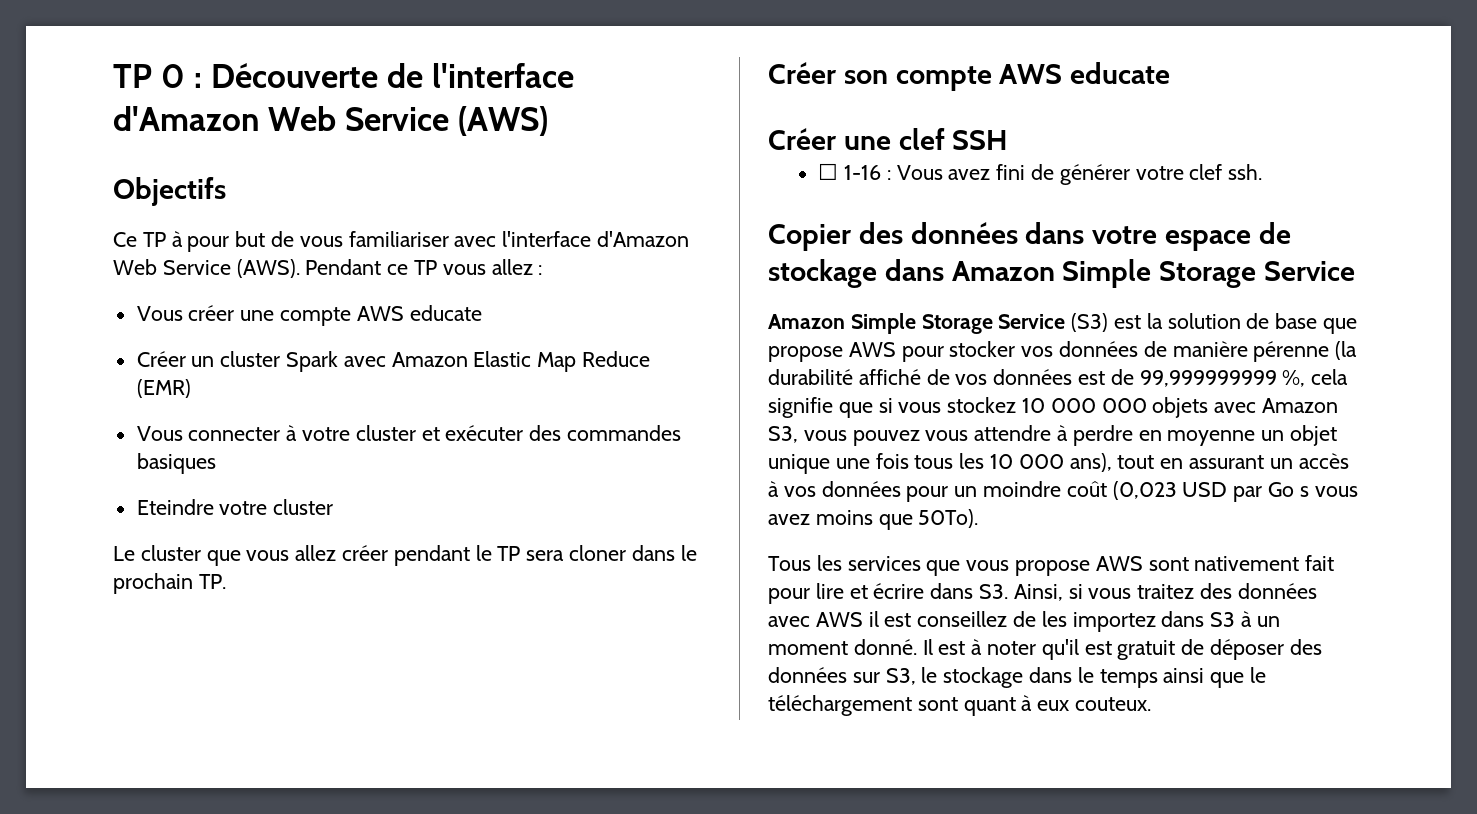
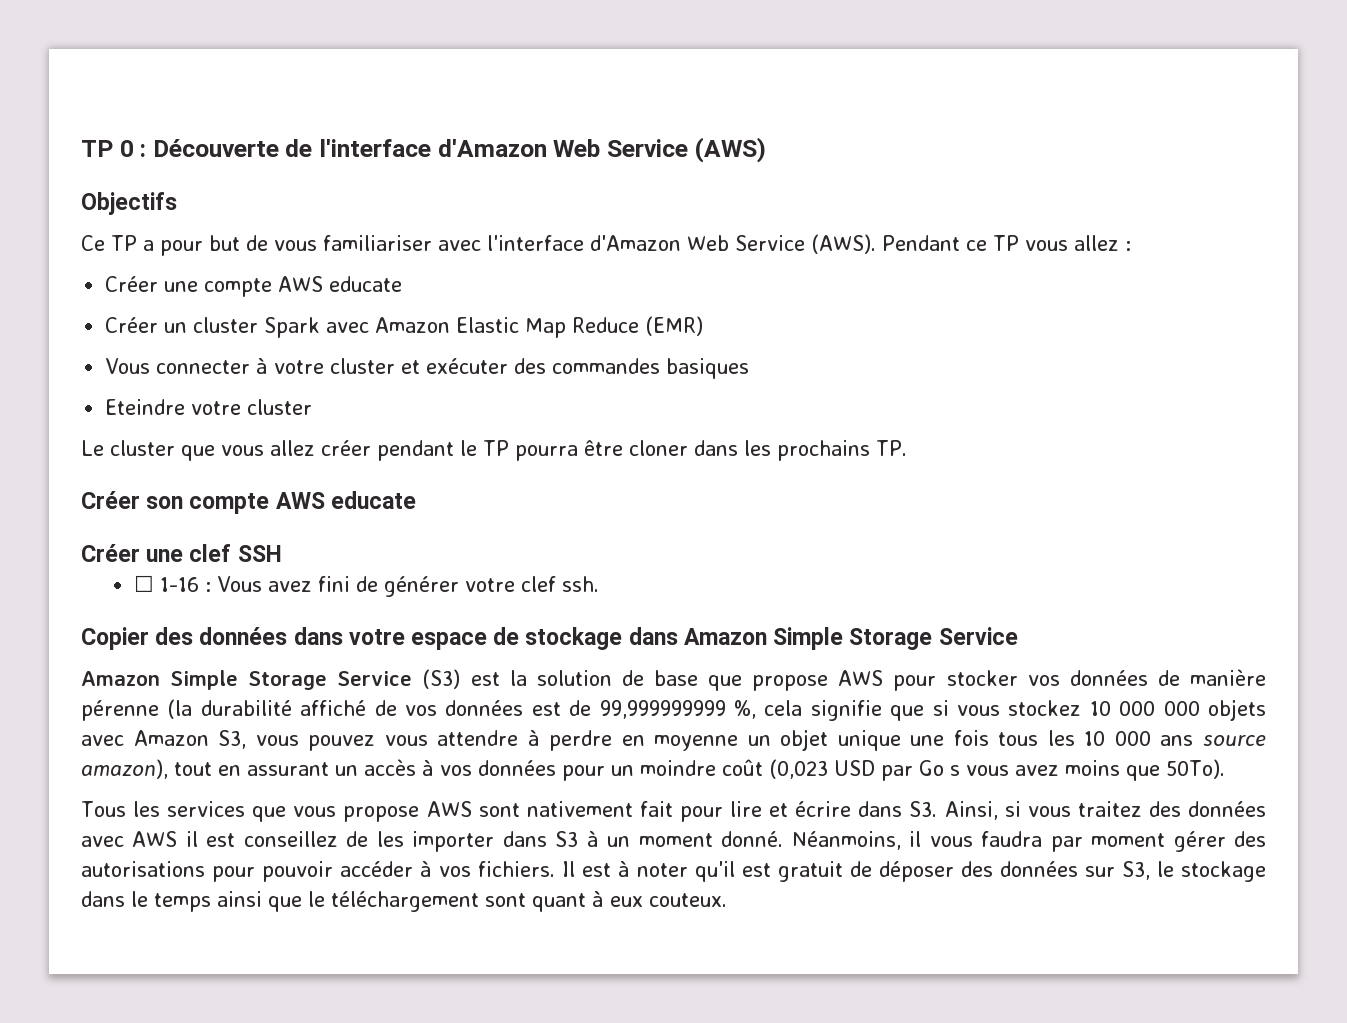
- Ce TP à pour but de vous familiariser avec l'interface d'Amazon Web Service (AWS).
+ Ce TP a pour but de vous familiariser avec l'interface d'Amazon Web Service (AWS).
- Vous créer une compte AWS educate
+ Créer une compte AWS educate
- Le cluster que vous allez créer pendant le TP sera cloner dans le prochain TP.
+ Le cluster que vous allez créer pendant le TP pourra être cloner dans les prochains TP.
- Amazon Simple Storage Service (S3) est la solution de base que propose AWS pour stocker vos données de manière pérenne (la durabilité affiché de vos données est de 99,999999999 %, cela signifie que si vous stockez 10 000 000 objets avec Amazon S3, vous pouvez vous attendre à perdre en moyenne un objet unique une fois tous les 10 000 ans), tout en assurant un accès à vos données pour un moindre coût (0,023 USD par Go s vous avez moins que 50To).
+ Amazon Simple Storage Service (S3) est la solution de base que propose AWS pour stocker vos données de manière pérenne (la durabilité affiché de vos données est de 99,999999999 %, cela signifie que si vous stockez 10 000 000 objets avec Amazon S3, vous pouvez vous attendre à perdre en moyenne un objet unique une fois tous les 10 000 ans source amazon), tout en assurant un accès à vos données pour un moindre coût (0,023 USD par Go s vous avez moins que 50To).
- Tous les services que vous propose AWS sont nativement fait pour lire et écrire dans S3. Ainsi, si vous traitez des données avec AWS il est conseillez de les importez dans S3 à un moment donné.
+ Tous les services que vous propose AWS sont nativement fait pour lire et écrire dans S3. Ainsi, si vous traitez des données avec AWS il est conseillez de les importer dans S3 à un moment donné.
+ Néanmoins, il vous faudra par moment gérer des autorisations pour pouvoir accéder à vos fichiers.

